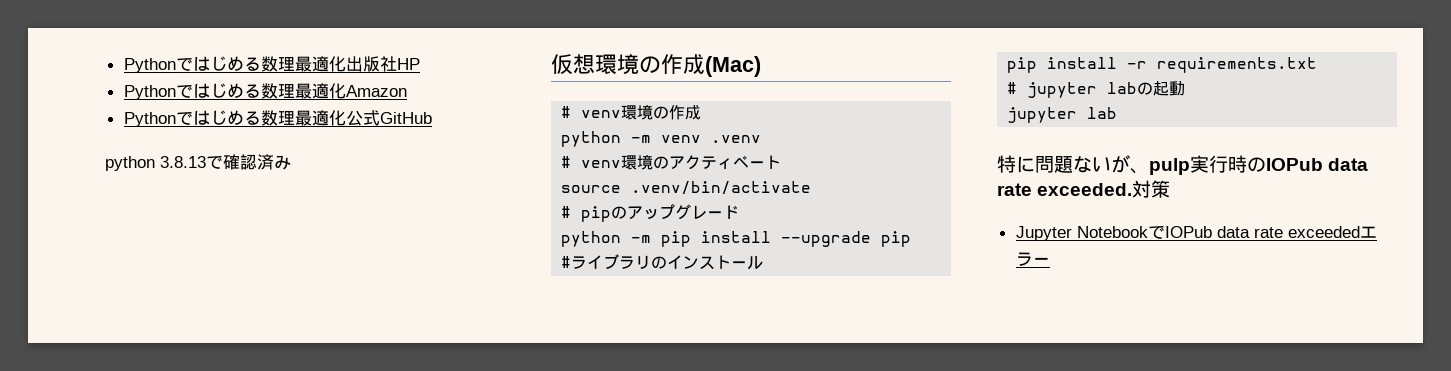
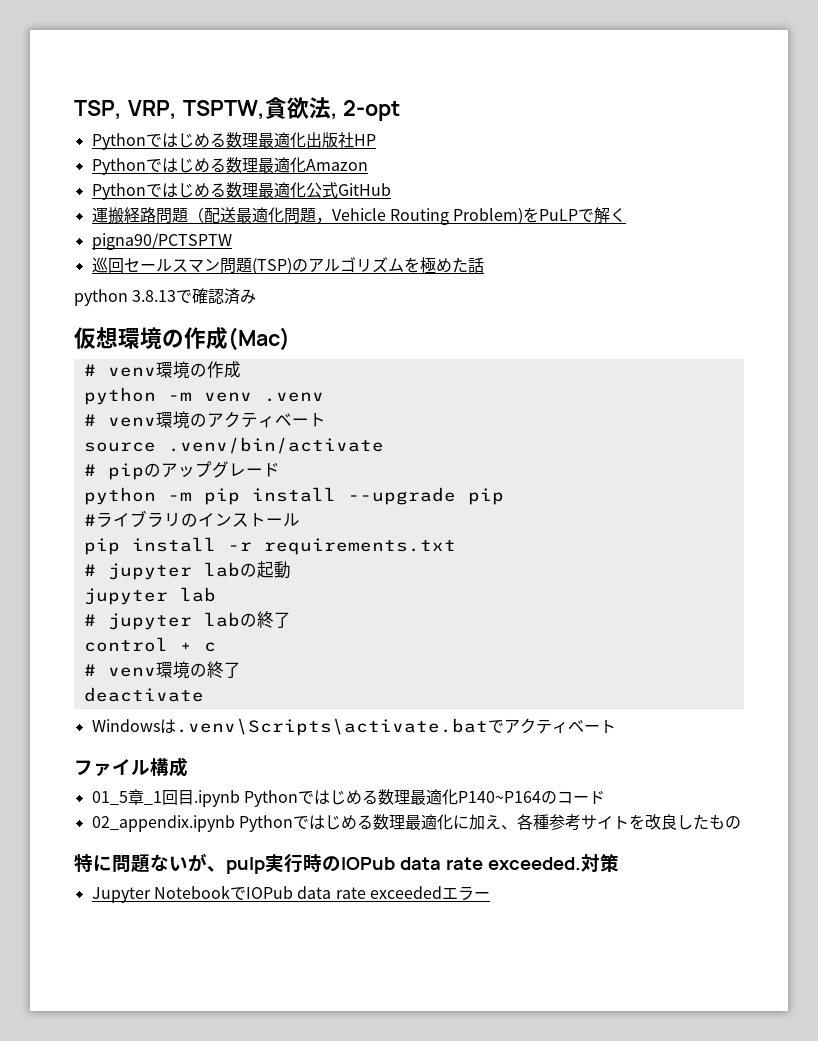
+ TSP, VRP, TSPTW,貪欲法, 2-opt
+ 運搬経路問題（配送最適化問題，Vehicle Routing Problem)をPuLPで解く
+ pigna90/PCTSPTW
+ 巡回セールスマン問題(TSP)のアルゴリズムを極めた話
+ # jupyter labの終了
+ control + c
+ # venv環境の終了
+ deactivate
+ Windowsは.venv\Scripts\activate.batでアクティベート
+ ファイル構成
+ 01_5章_1回目.ipynb Pythonではじめる数理最適化P140~P164のコード
+ 02_appendix.ipynb Pythonではじめる数理最適化に加え、各種参考サイトを改良したもの

